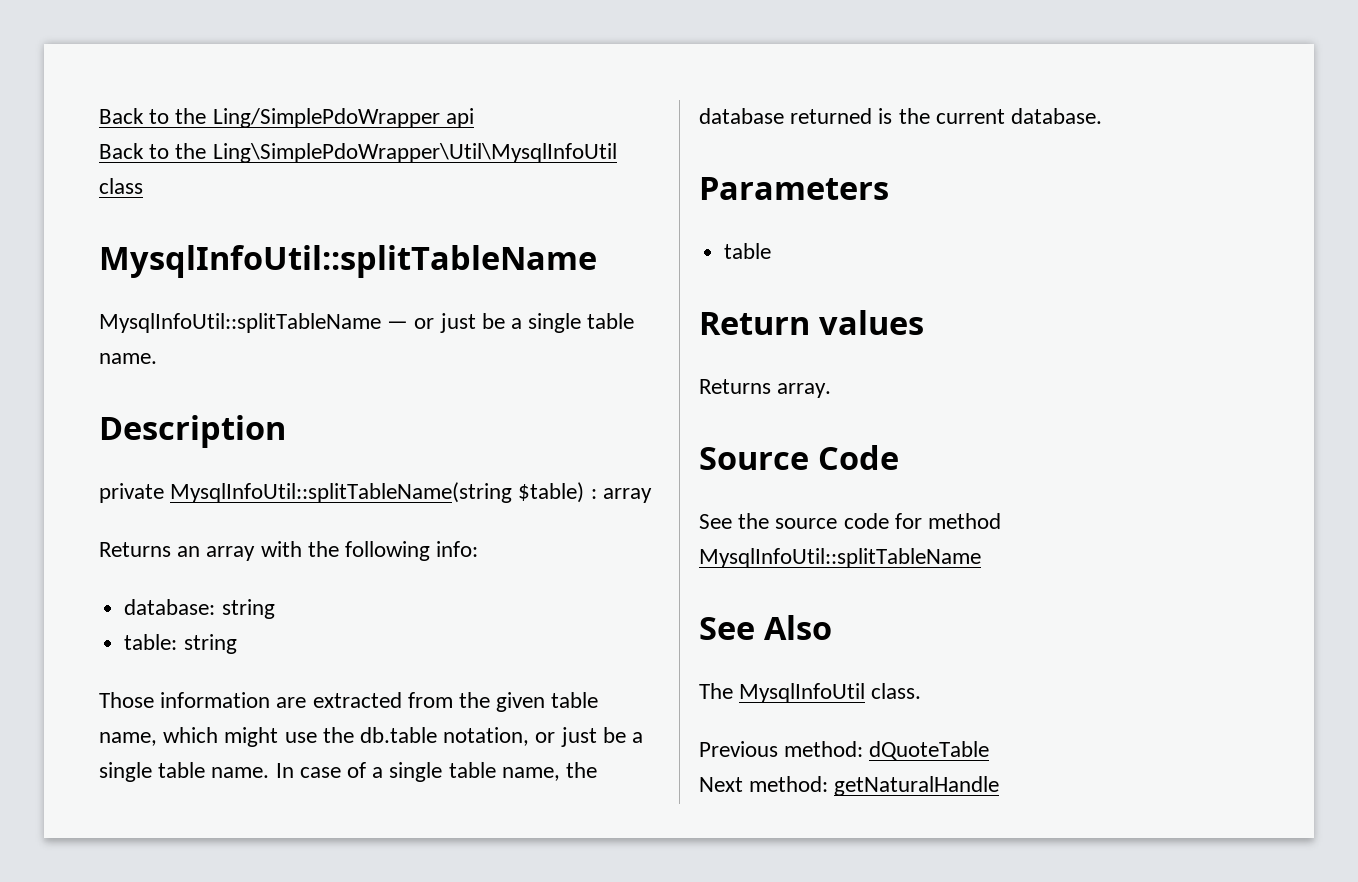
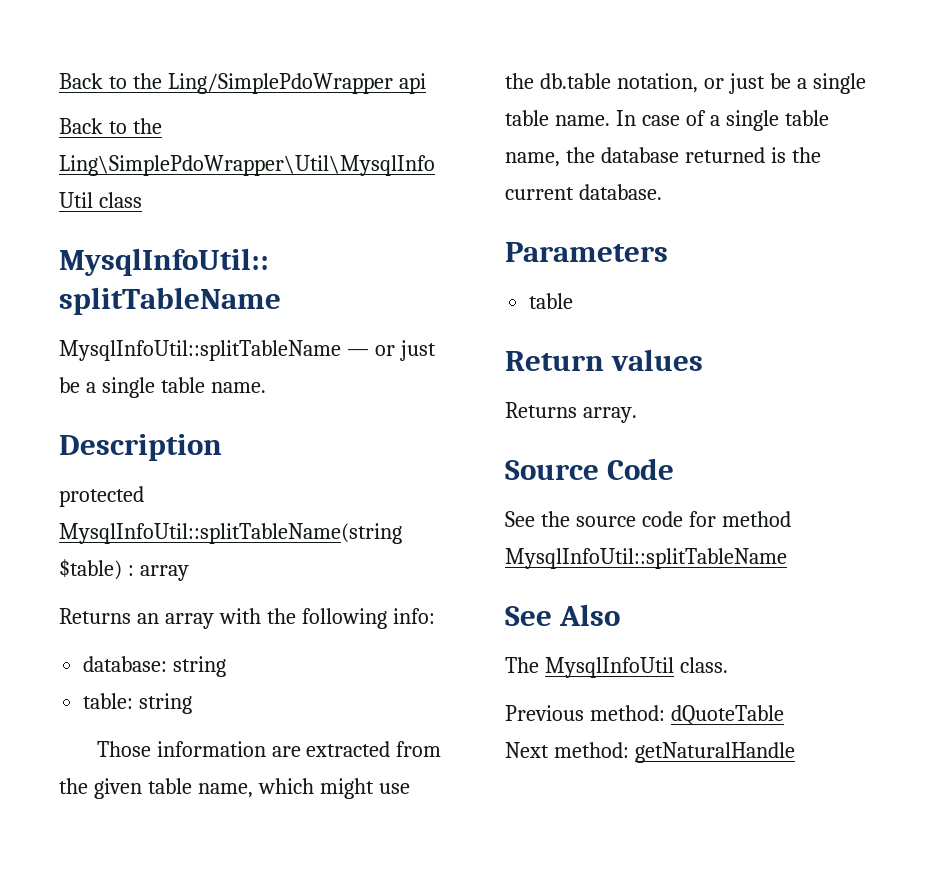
- private MysqlInfoUtil::splitTableName(string $table) : array
+ protected MysqlInfoUtil::splitTableName(string $table) : array

